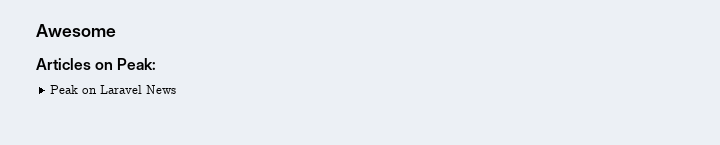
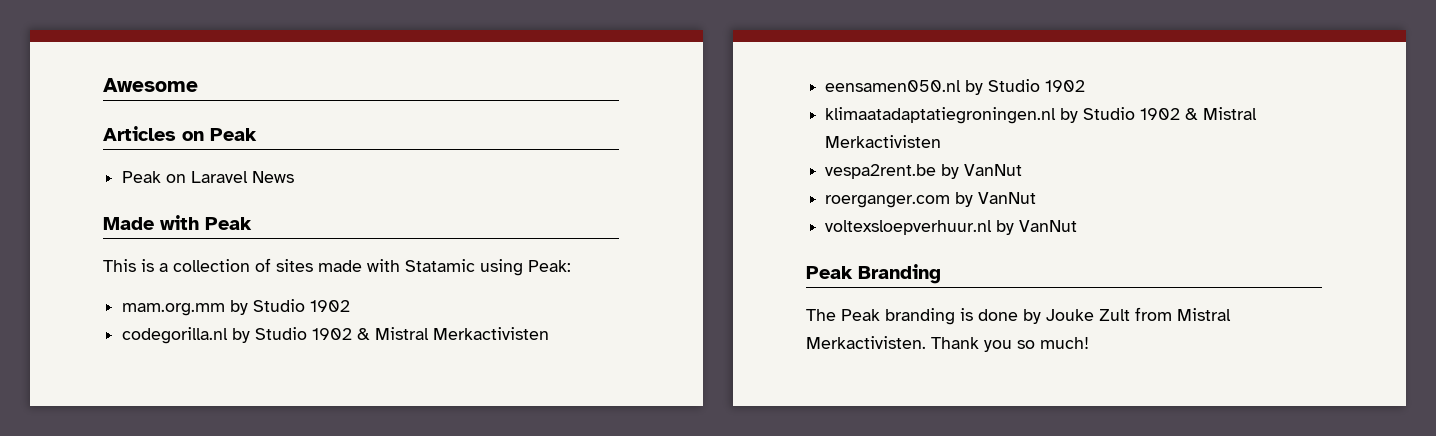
- Articles on Peak:
+ Articles on Peak
+ Made with Peak
+ This is a collection of sites made with Statamic using Peak:
+ mam.org.mm by Studio 1902
+ codegorilla.nl by Studio 1902 & Mistral Merkactivisten
+ eensamen050.nl by Studio 1902
+ klimaatadaptatiegroningen.nl by Studio 1902 & Mistral Merkactivisten
+ vespa2rent.be by VanNut
+ roerganger.com by VanNut
+ voltexsloepverhuur.nl by VanNut
+ Peak Branding
+ The Peak branding is done by Jouke Zult from Mistral Merkactivisten. Thank you so much!

